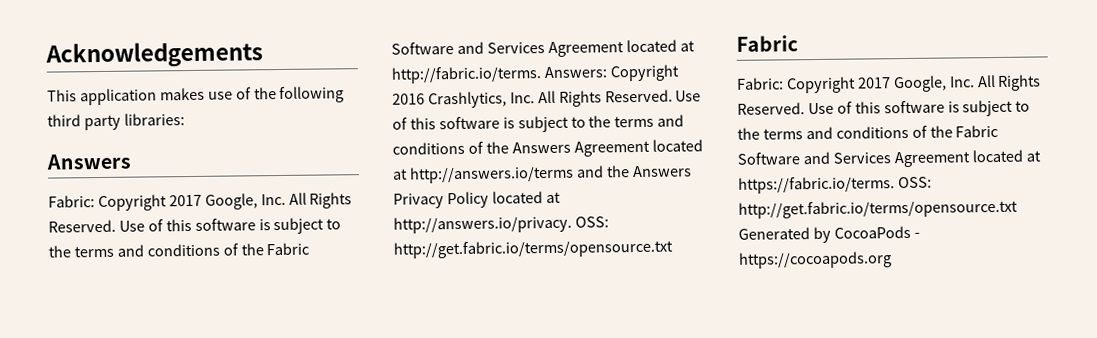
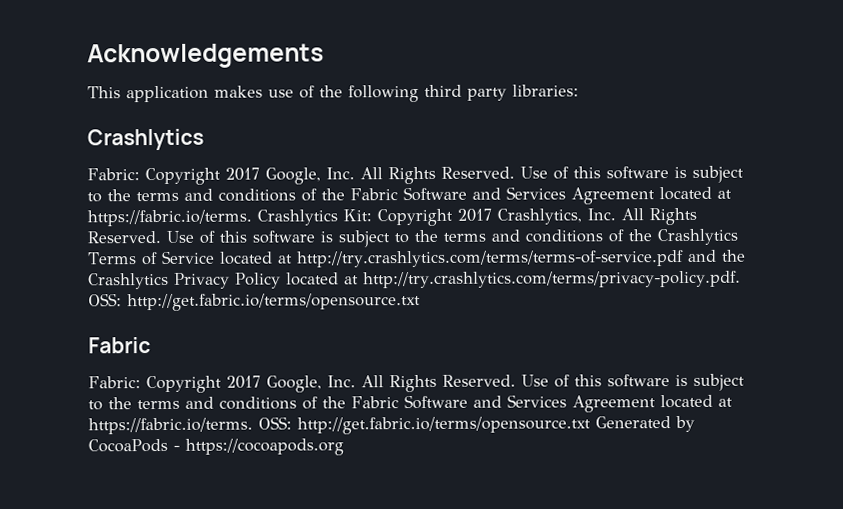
  This application makes use of the following third party libraries:
- Answers
+ Crashlytics
- Use of this software is subject to the terms and conditions of the Fabric Software and Services Agreement located at http://fabric.io/terms. Answers: Copyright 2016 Crashlytics, Inc. All Rights Reserved.
+ Use of this software is subject to the terms and conditions of the Fabric Software and Services Agreement located at https://fabric.io/terms. Crashlytics Kit: Copyright 2017 Crashlytics, Inc. All Rights Reserved.
- Use of this software is subject to the terms and conditions of the Answers Agreement located at http://answers.io/terms and the Answers Privacy Policy located at http://answers.io/privacy. OSS: http://get.fabric.io/terms/opensource.txt
+ Use of this software is subject to the terms and conditions of the Crashlytics Terms of Service located at http://try.crashlytics.com/terms/terms-of-service.pdf and the Crashlytics Privacy Policy located at http://try.crashlytics.com/terms/privacy-policy.pdf. OSS: http://get.fabric.io/terms/opensource.txt

